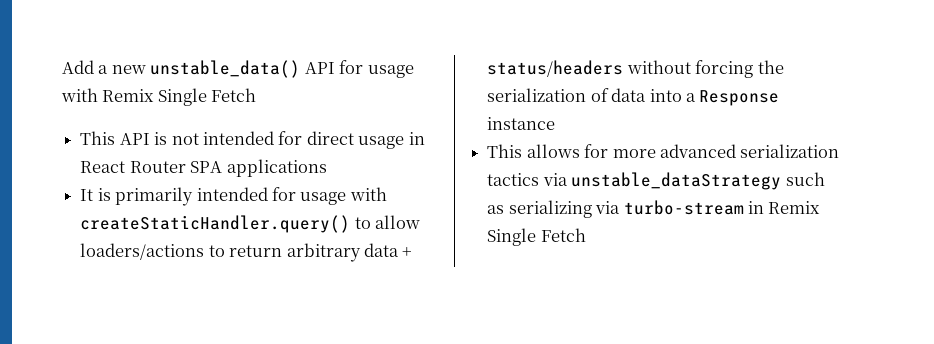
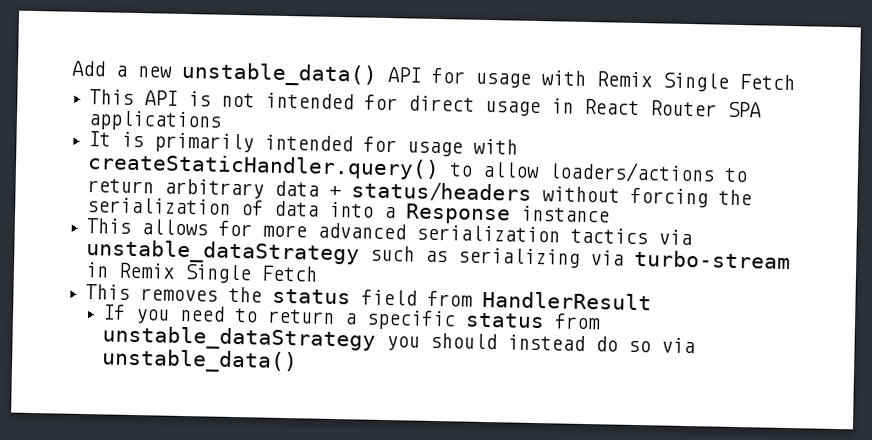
+ This removes the status field from HandlerResult
+ If you need to return a specific status from unstable_dataStrategy you should instead do so via unstable_data()

